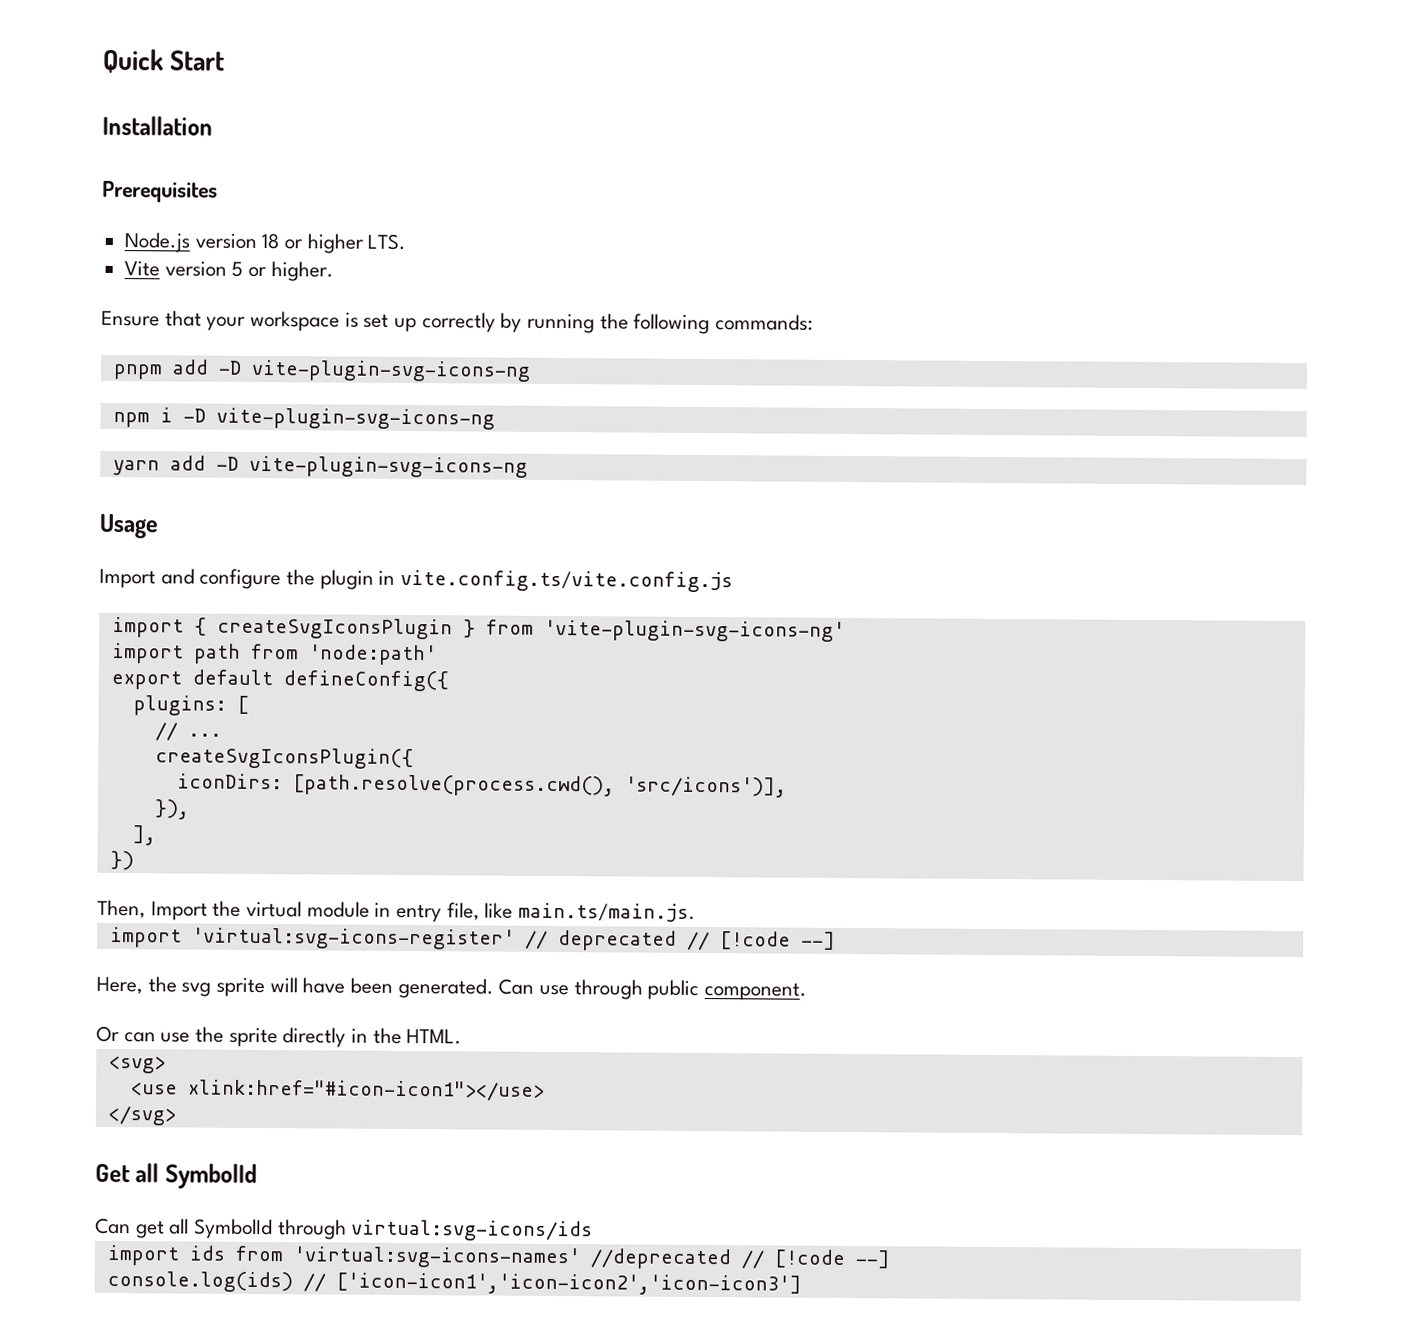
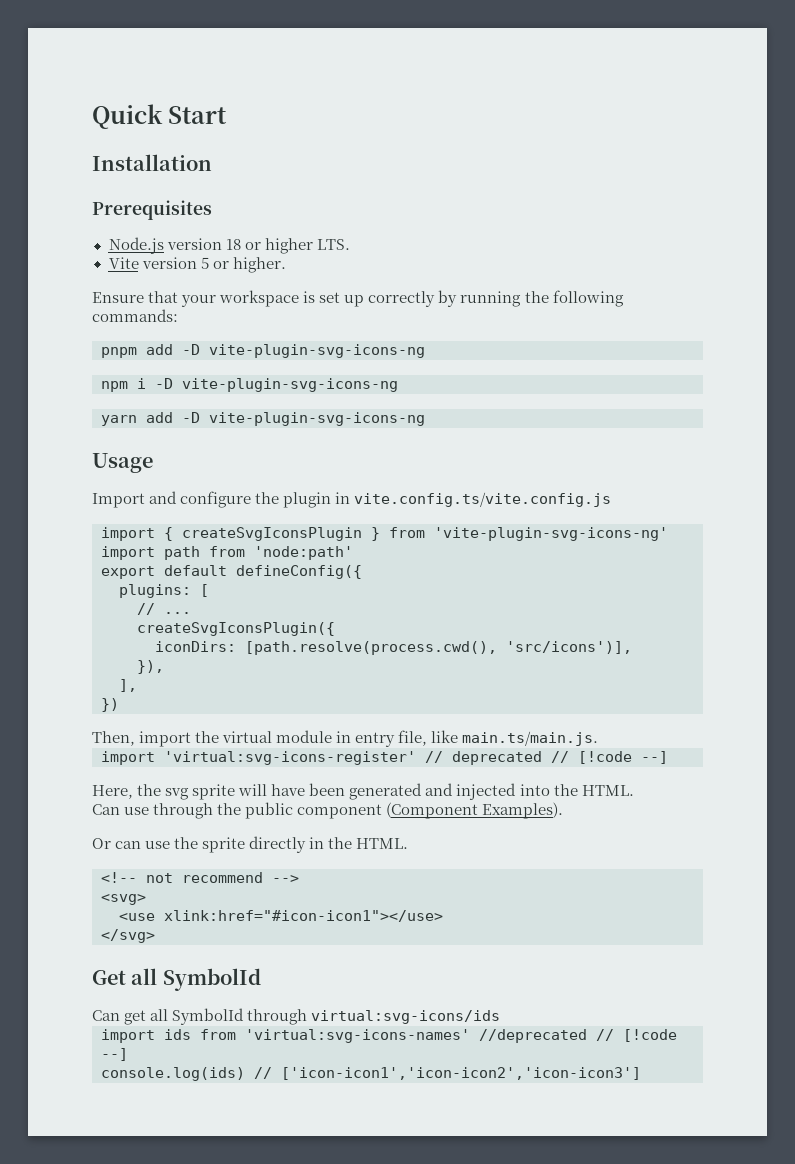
- Then, Import the virtual module in entry file, like main.ts/main.js.
+ Then, import the virtual module in entry file, like main.ts/main.js.
- Here, the svg sprite will have been generated. Can use through public component.
+ Here, the svg sprite will have been generated and injected into the HTML.
+ Can use through the public component (Component Examples).
+ <!-- not recommend -->

